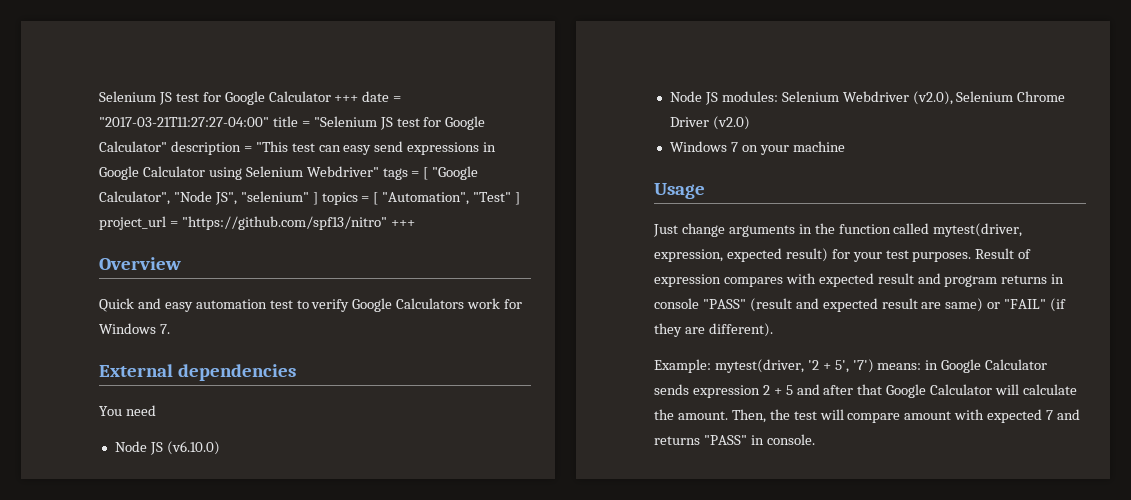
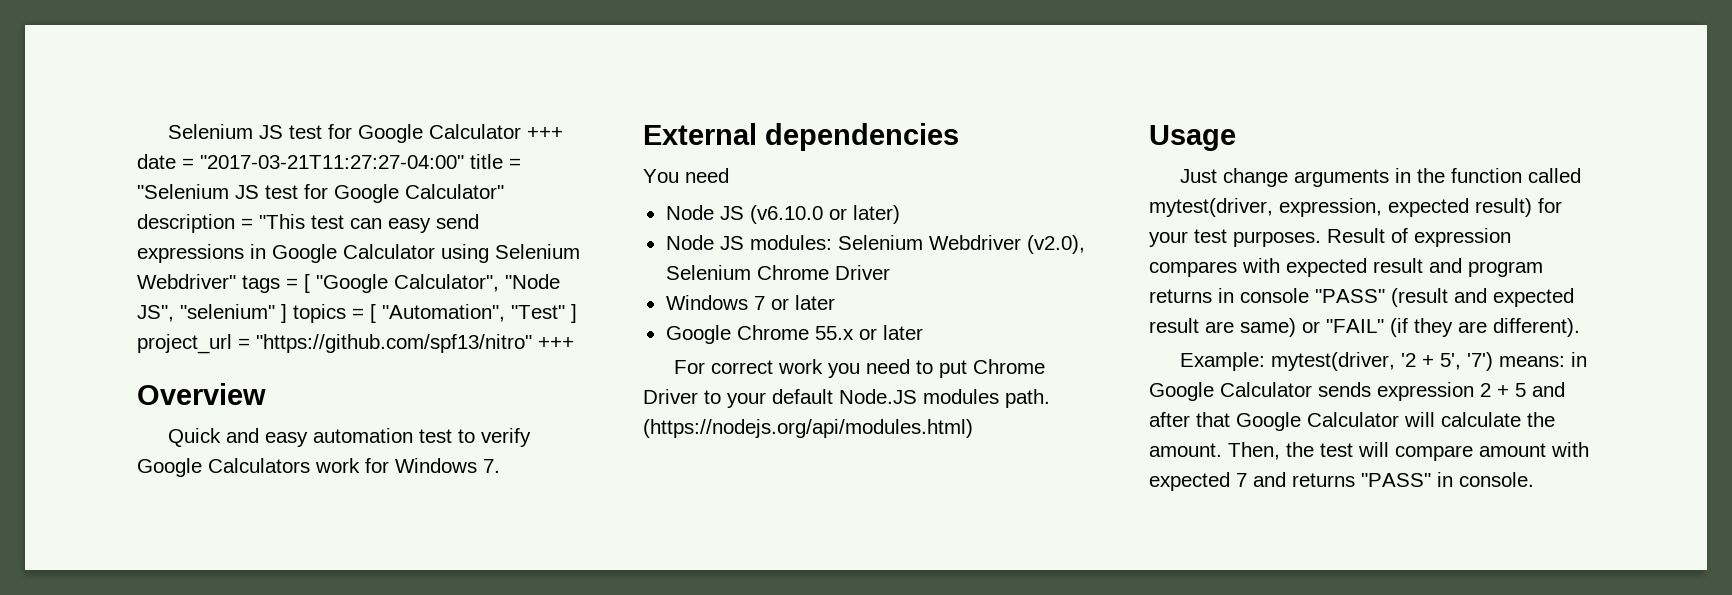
- Node JS (v6.10.0)
+ Node JS (v6.10.0 or later)
- Node JS modules: Selenium Webdriver (v2.0), Selenium Chrome Driver (v2.0)
+ Node JS modules: Selenium Webdriver (v2.0), Selenium Chrome Driver
- Windows 7 on your machine
+ Windows 7 or later
+ Google Chrome 55.x or later
+ For correct work you need to put Chrome Driver to your default Node.JS modules path. (https://nodejs.org/api/modules.html)

